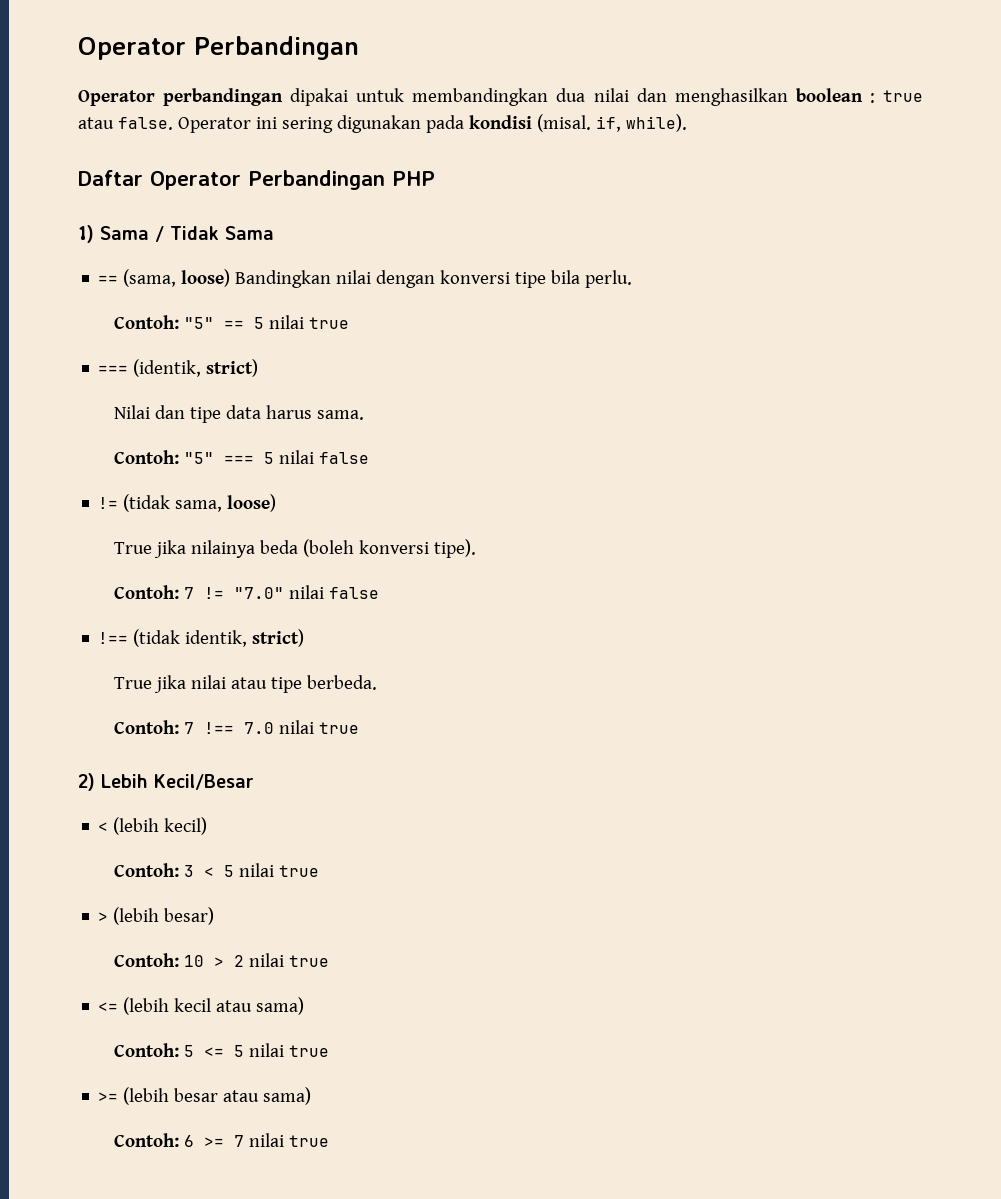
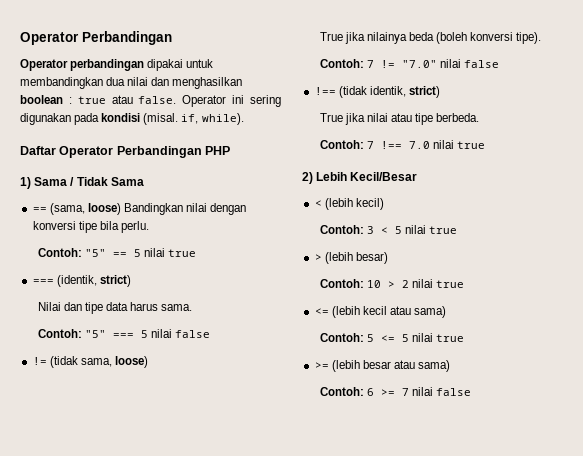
- Contoh: 6 >= 7 nilai true
+ Contoh: 6 >= 7 nilai false

